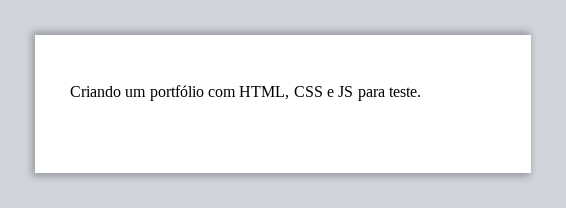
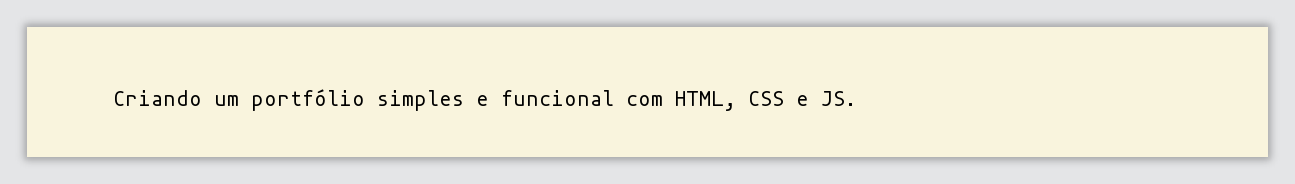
- Criando um portfólio com HTML, CSS e JS para teste.
+ Criando um portfólio simples e funcional com HTML, CSS e JS.

